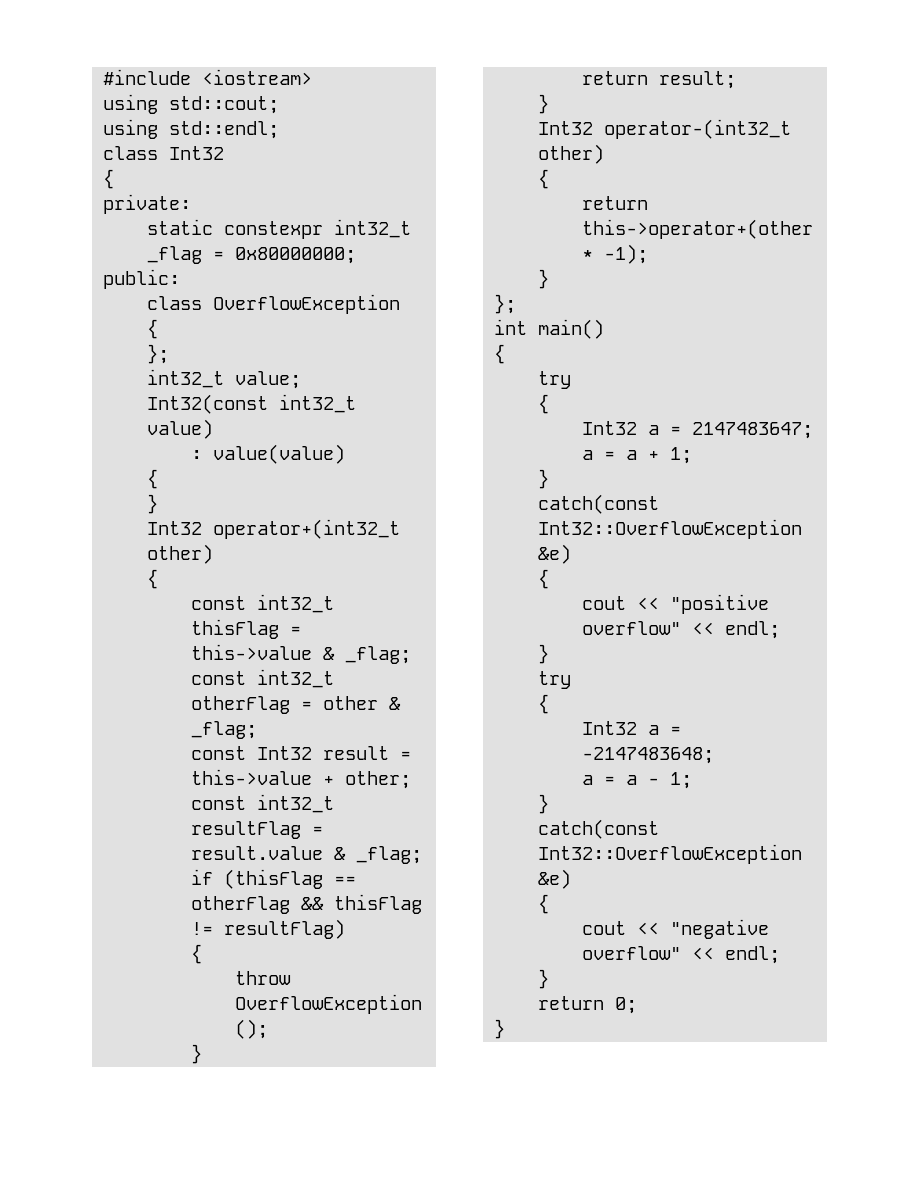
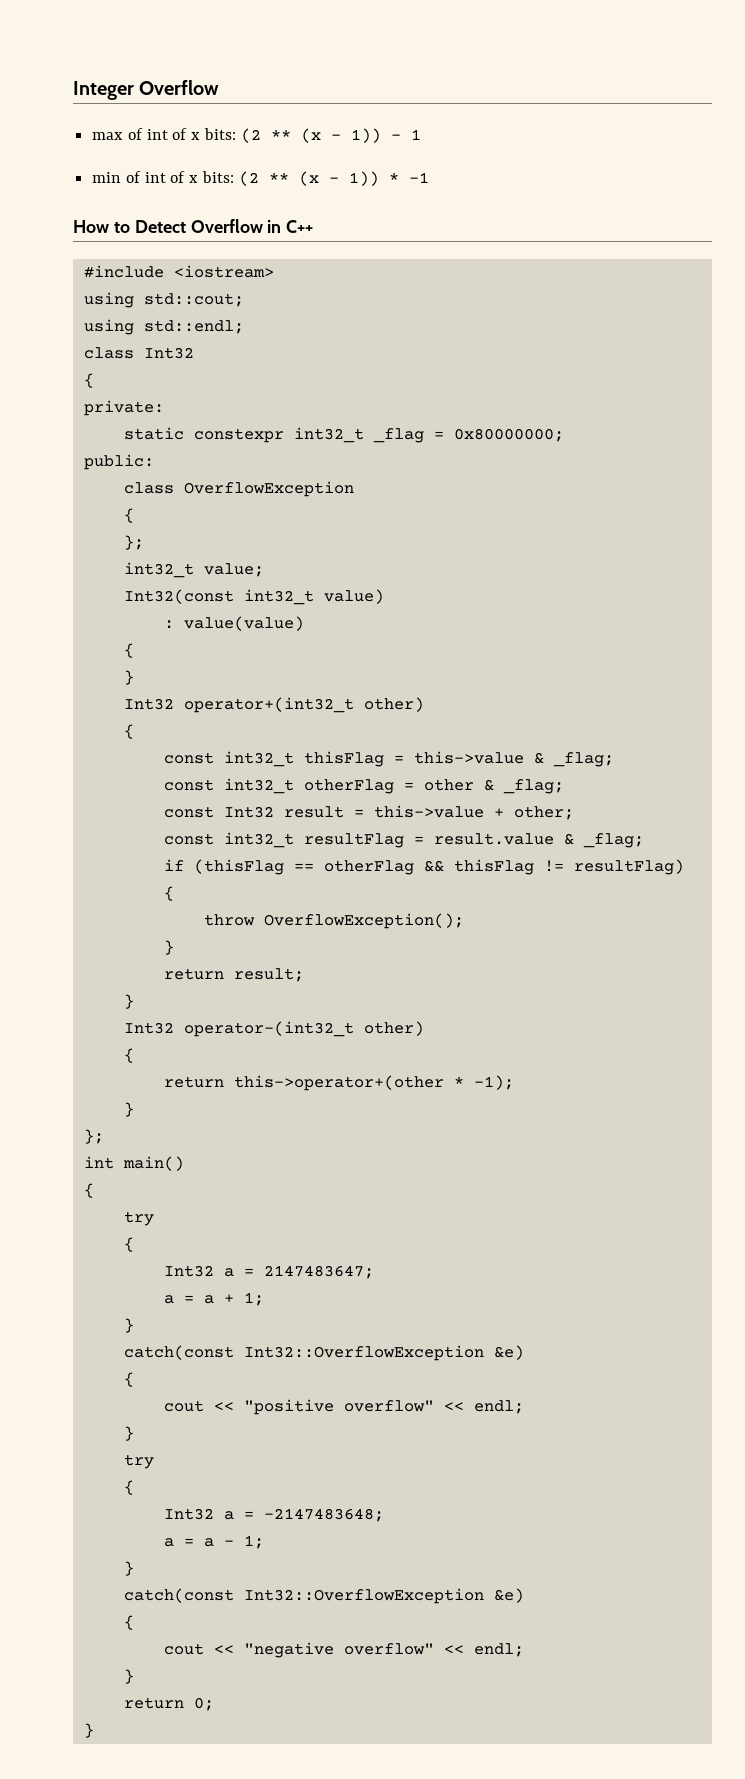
+ Integer Overflow
+ max of int of x bits: (2 ** (x - 1)) - 1
+ min of int of x bits: (2 ** (x - 1)) * -1
+ How to Detect Overflow in C++

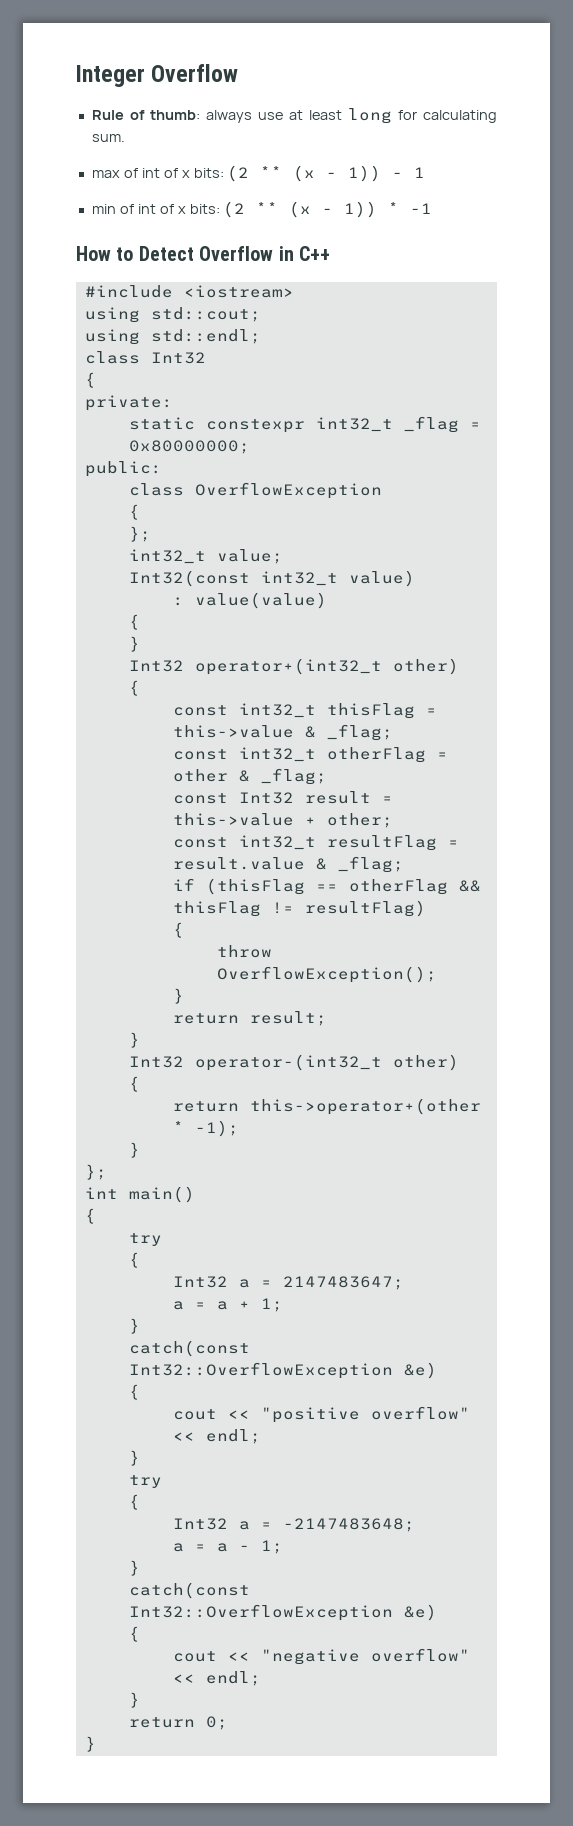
+ Rule of thumb: always use at least long for calculating sum.

